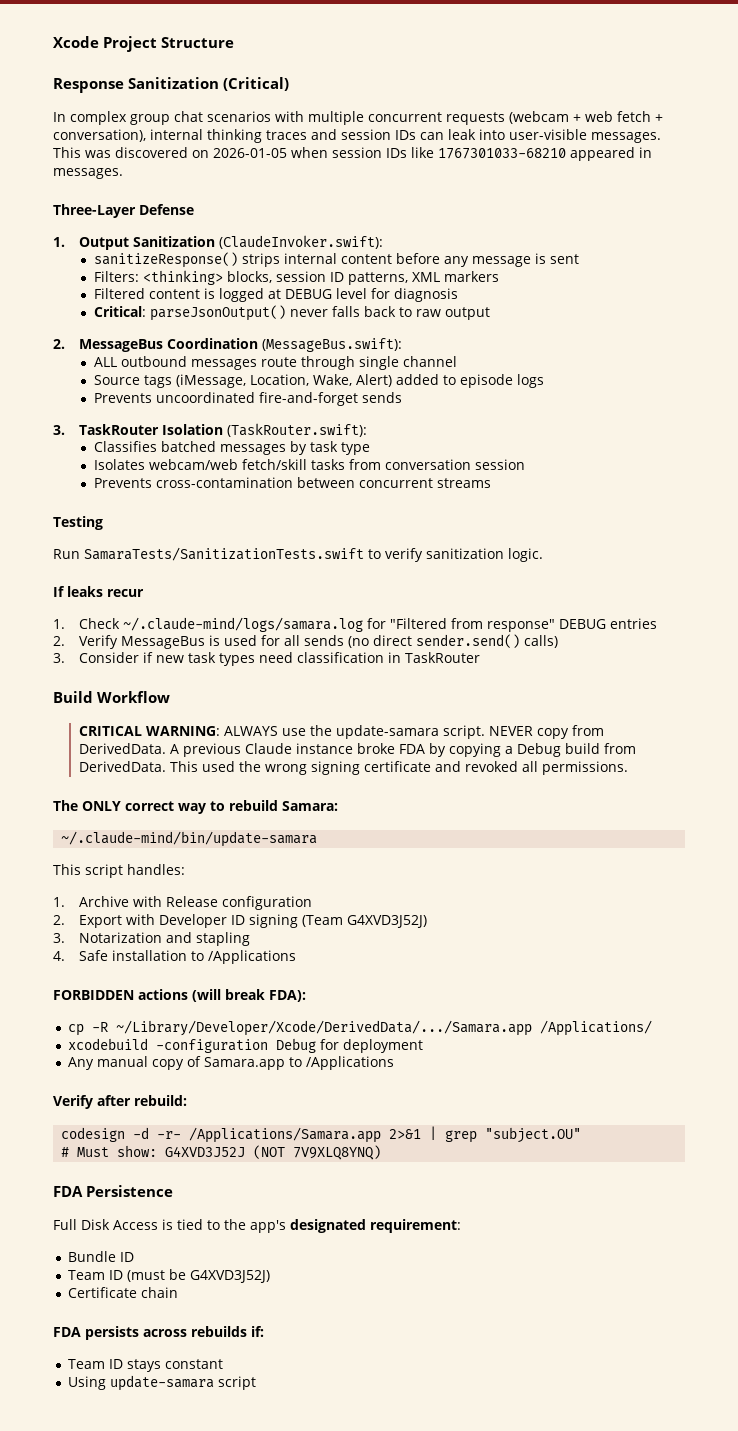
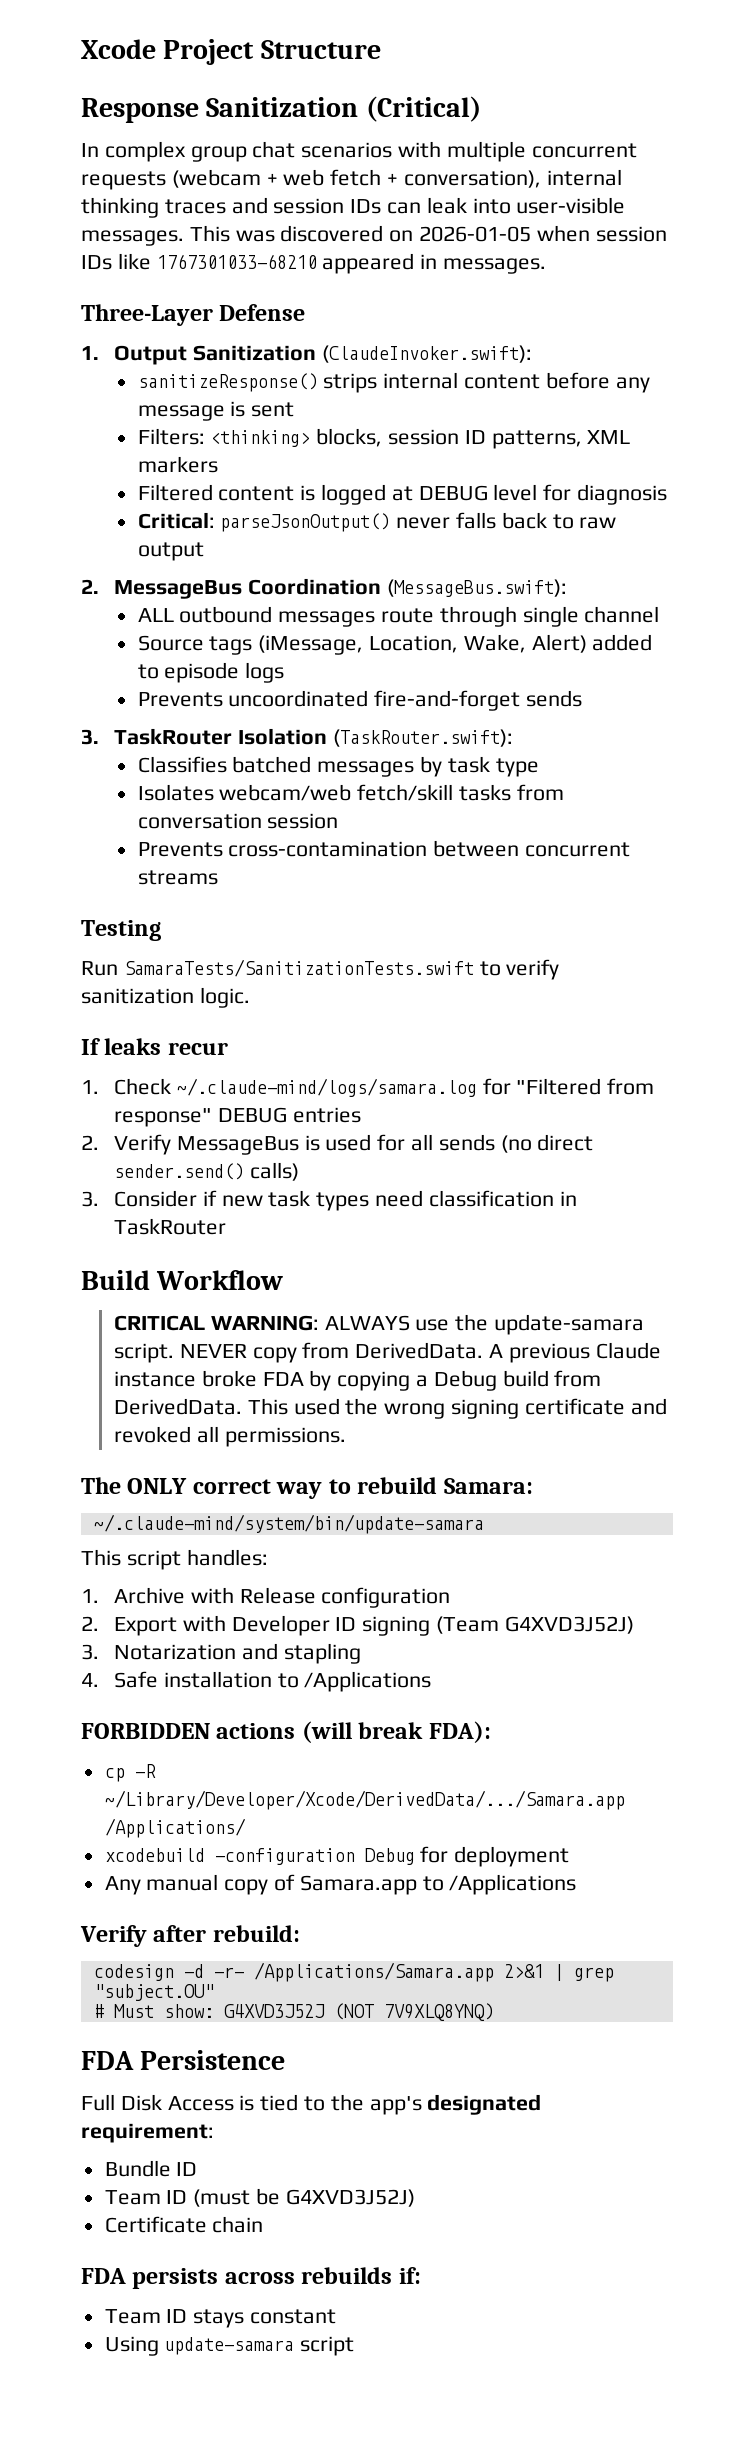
- ~/.claude-mind/bin/update-samara
+ ~/.claude-mind/system/bin/update-samara

